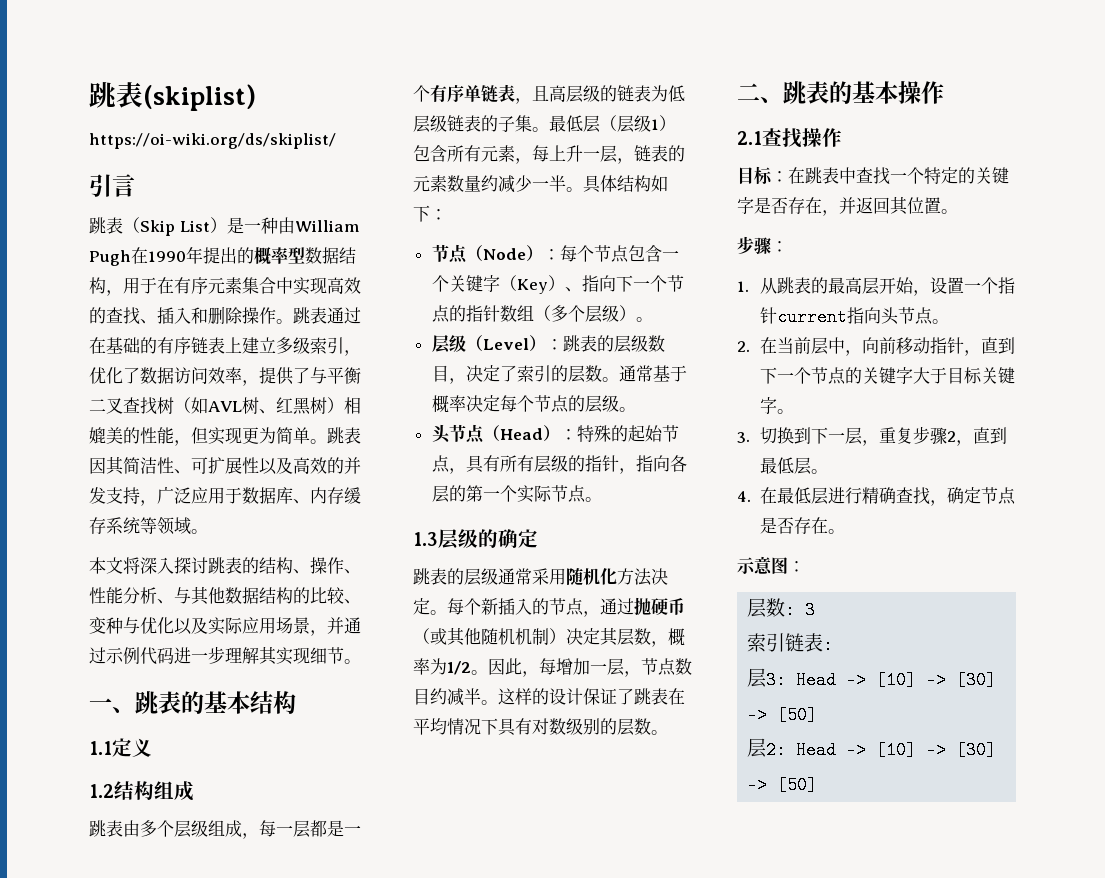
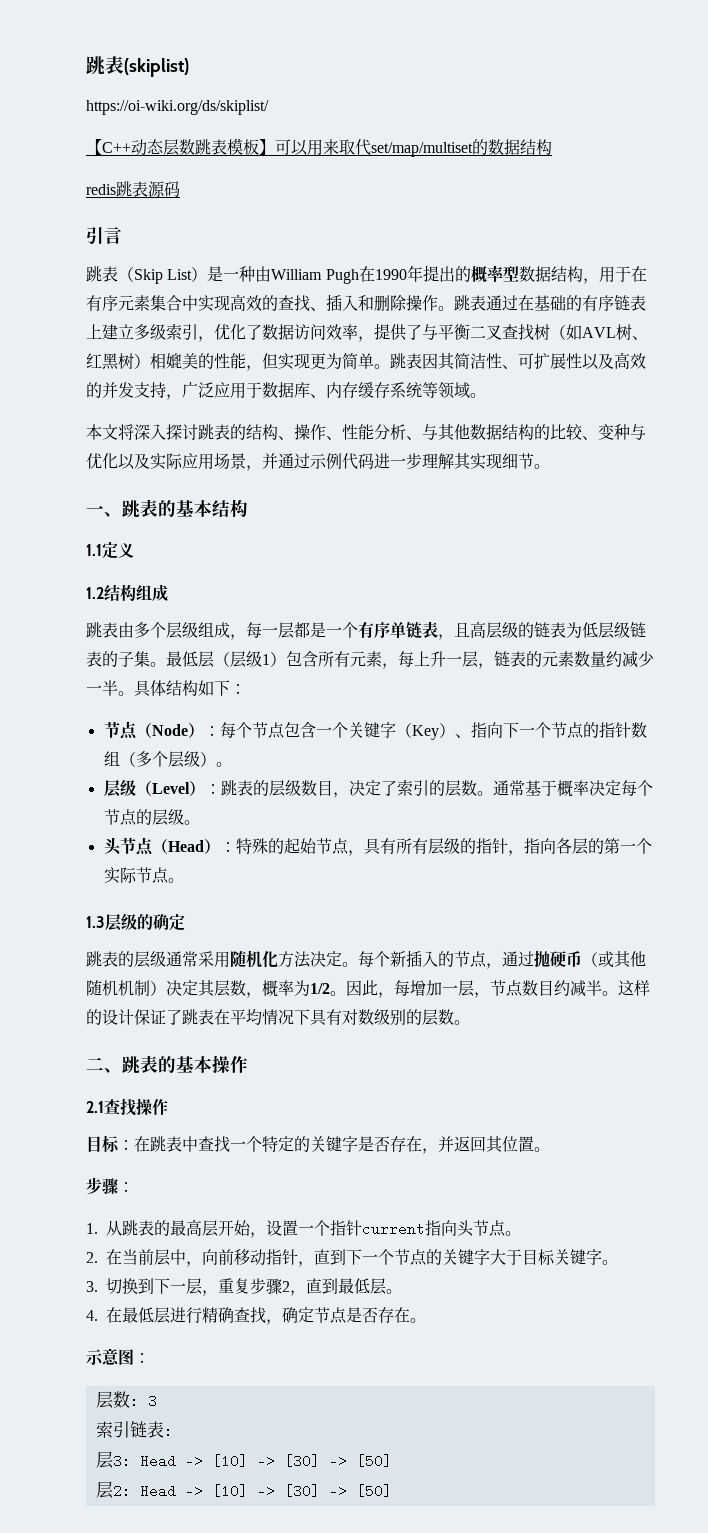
+ 【C++动态层数跳表模板】可以用来取代set/map/multiset的数据结构
+ redis跳表源码

